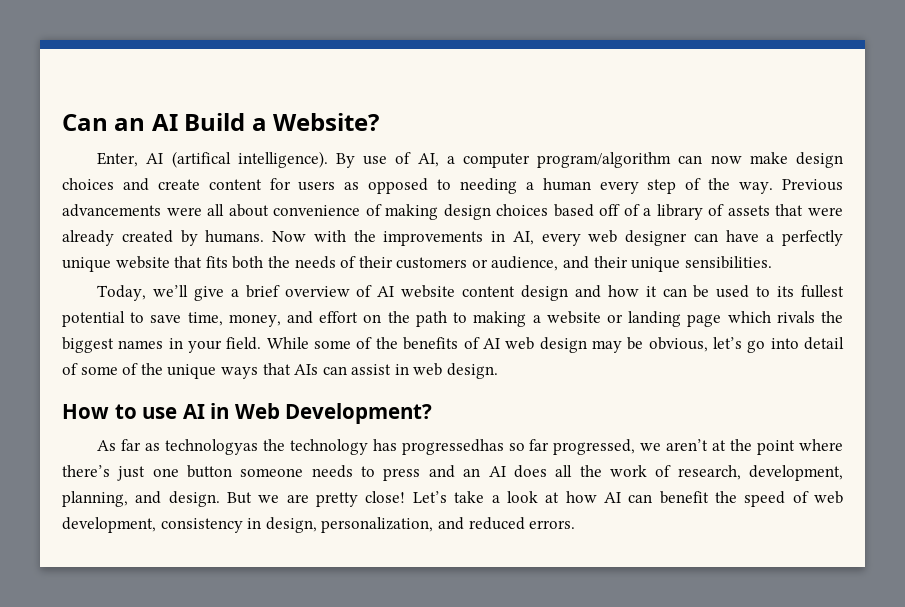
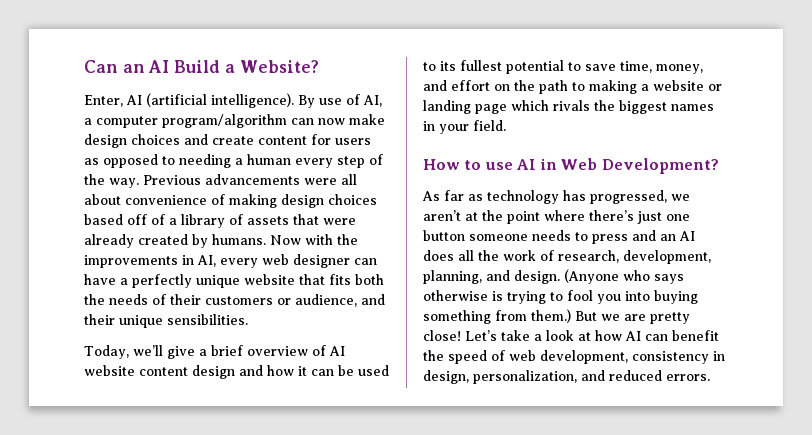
- Enter, AI (artifical intelligence).
+ Enter, AI (artificial intelligence).
- While some of the benefits of AI web design may be obvious, let’s go into detail of some of the unique ways that AIs can assist in web design.
- As far as technologyas the technology has progressedhas so far progressed, we aren’t at the point where there’s just one button someone needs to press and an AI does all the work of research, development, planning, and design.
+ As far as technology has progressed, we aren’t at the point where there’s just one button someone needs to press and an AI does all the work of research, development, planning, and design.
+ (Anyone who says otherwise is trying to fool you into buying something from them.)

